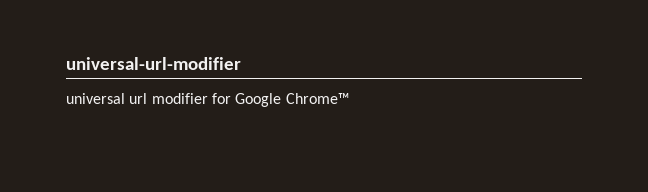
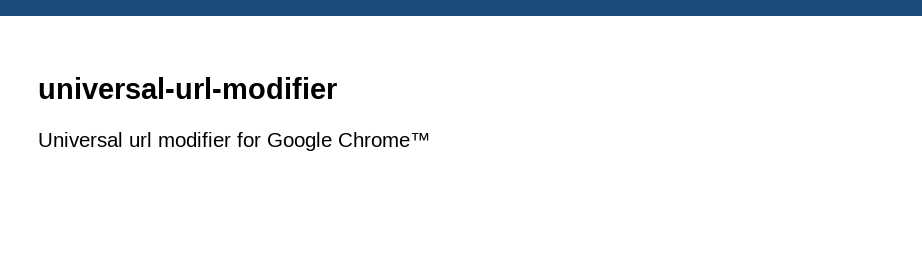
- universal url modifier for Google Chrome™
+ Universal url modifier for Google Chrome™

